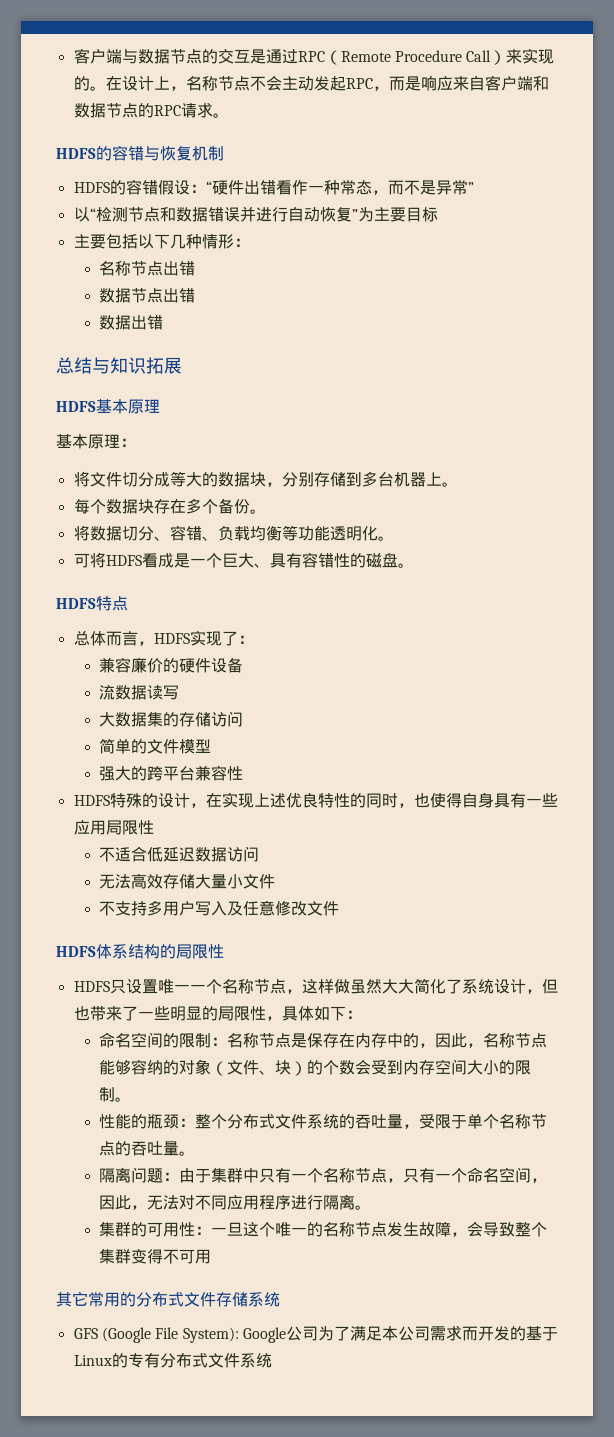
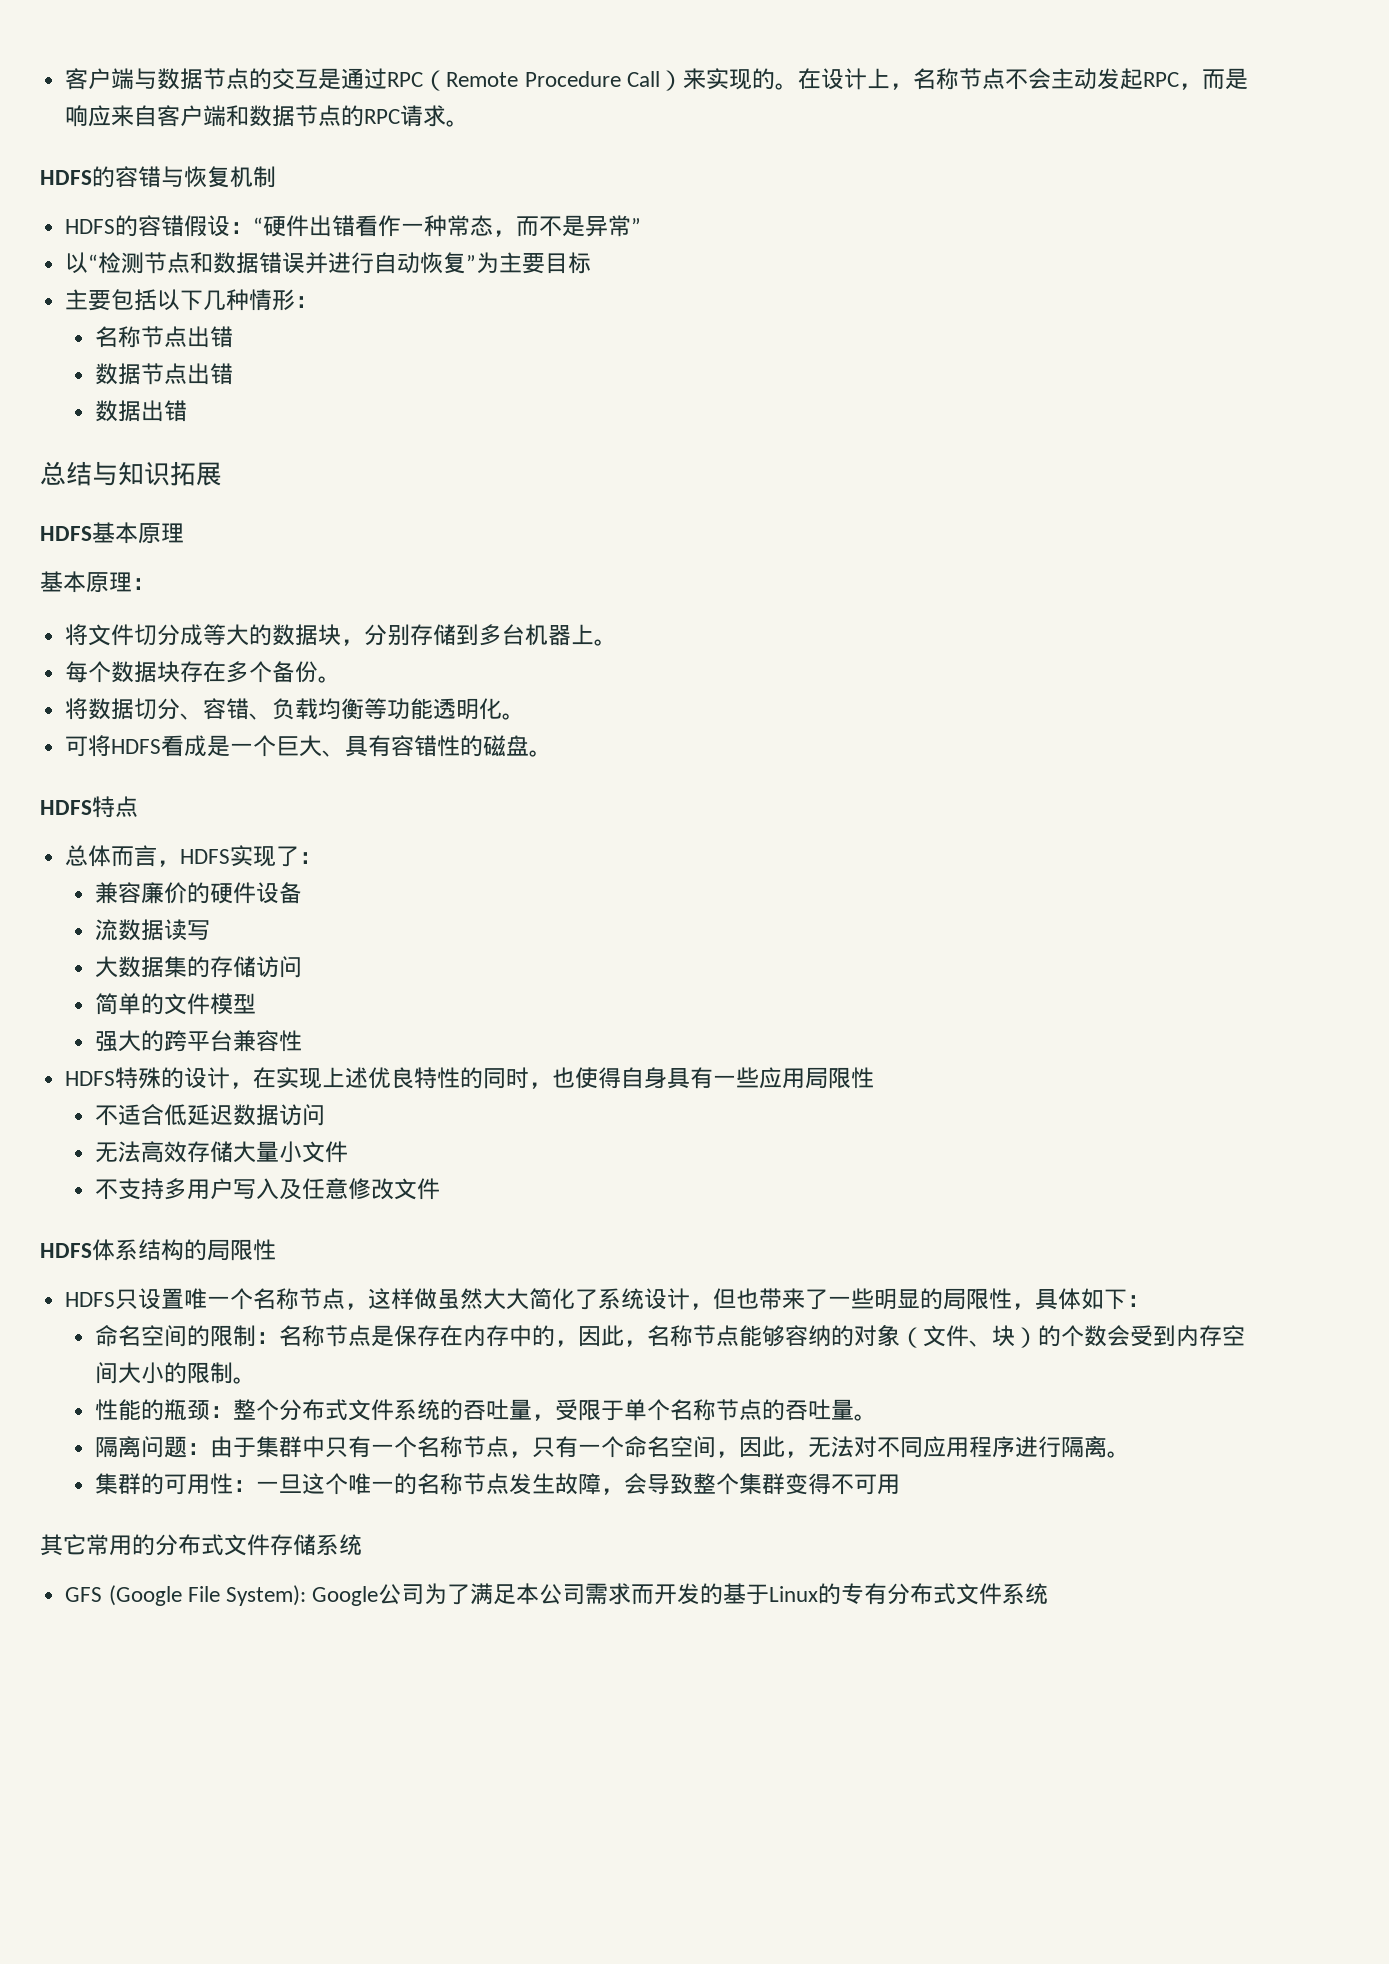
- HDFS只设置唯一一个名称节点，这样做虽然大大简化了系统设计，但也带来了一些明显的局限性，具体如下：
+ HDFS只设置唯一个名称节点，这样做虽然大大简化了系统设计，但也带来了一些明显的局限性，具体如下：

